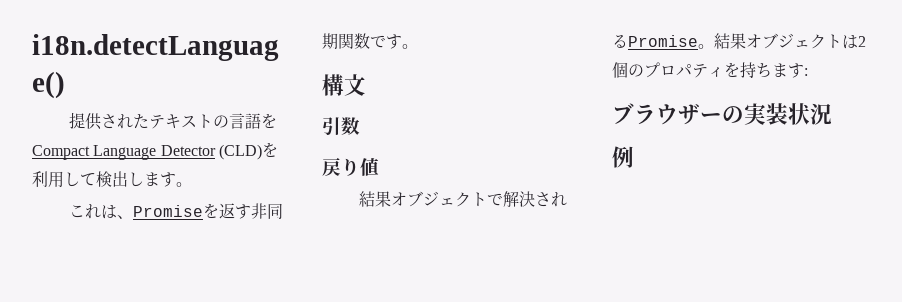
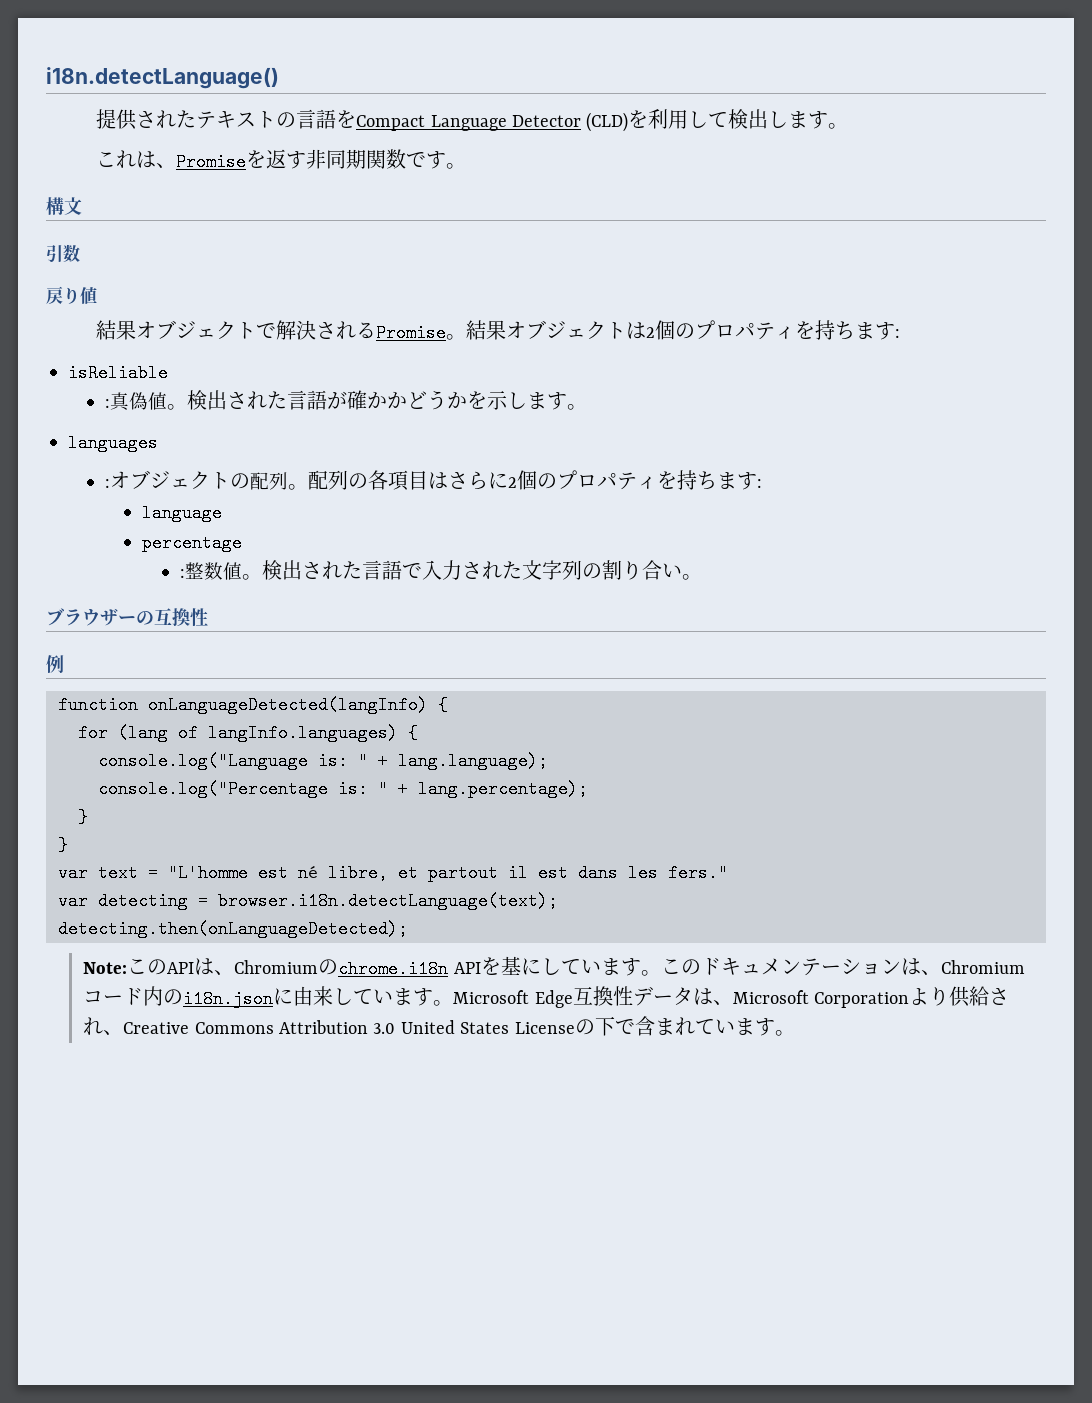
+ isReliable
+ :真偽値。検出された言語が確かかどうかを示します。
+ languages
+ :オブジェクトの配列。配列の各項目はさらに2個のプロパティを持ちます:
+ language
+ percentage
+ :整数値。検出された言語で入力された文字列の割り合い。
- ブラウザーの実装状況
+ ブラウザーの互換性
+ function onLanguageDetected(langInfo) {
+ for (lang of langInfo.languages) {
+ console.log("Language is: " + lang.language);
+ console.log("Percentage is: " + lang.percentage);
+ }
+ }
+ var text = "L'homme est né libre, et partout il est dans les fers."
+ var detecting = browser.i18n.detectLanguage(text);
+ detecting.then(onLanguageDetected);
+ Note:このAPIは、Chromiumのchrome.i18n APIを基にしています。このドキュメンテーションは、Chromiumコード内のi18n.jsonに由来しています。Microsoft Edge互換性データは、Microsoft Corporationより供給され、Creative Commons Attribution 3.0 United States Licenseの下で含まれています。

